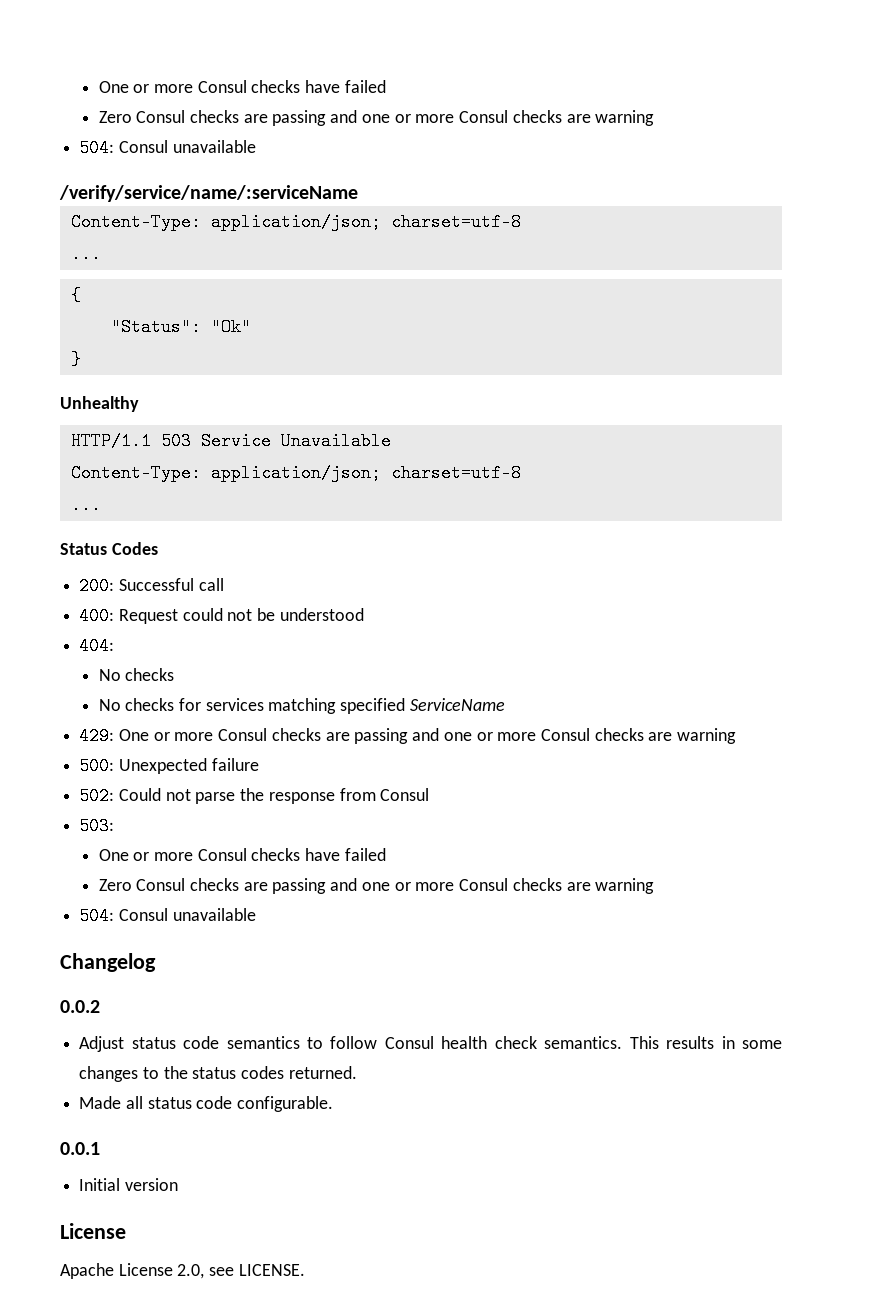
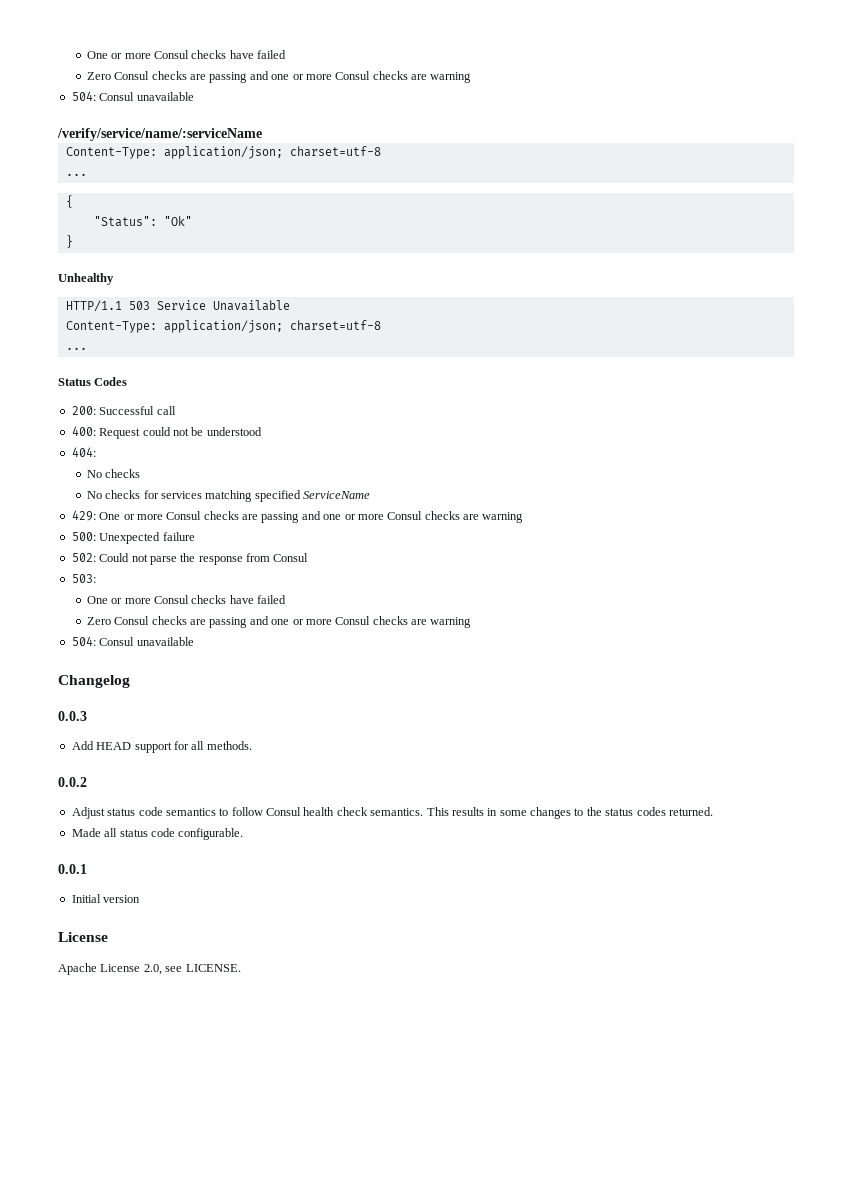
+ 0.0.3
+ Add HEAD support for all methods.

